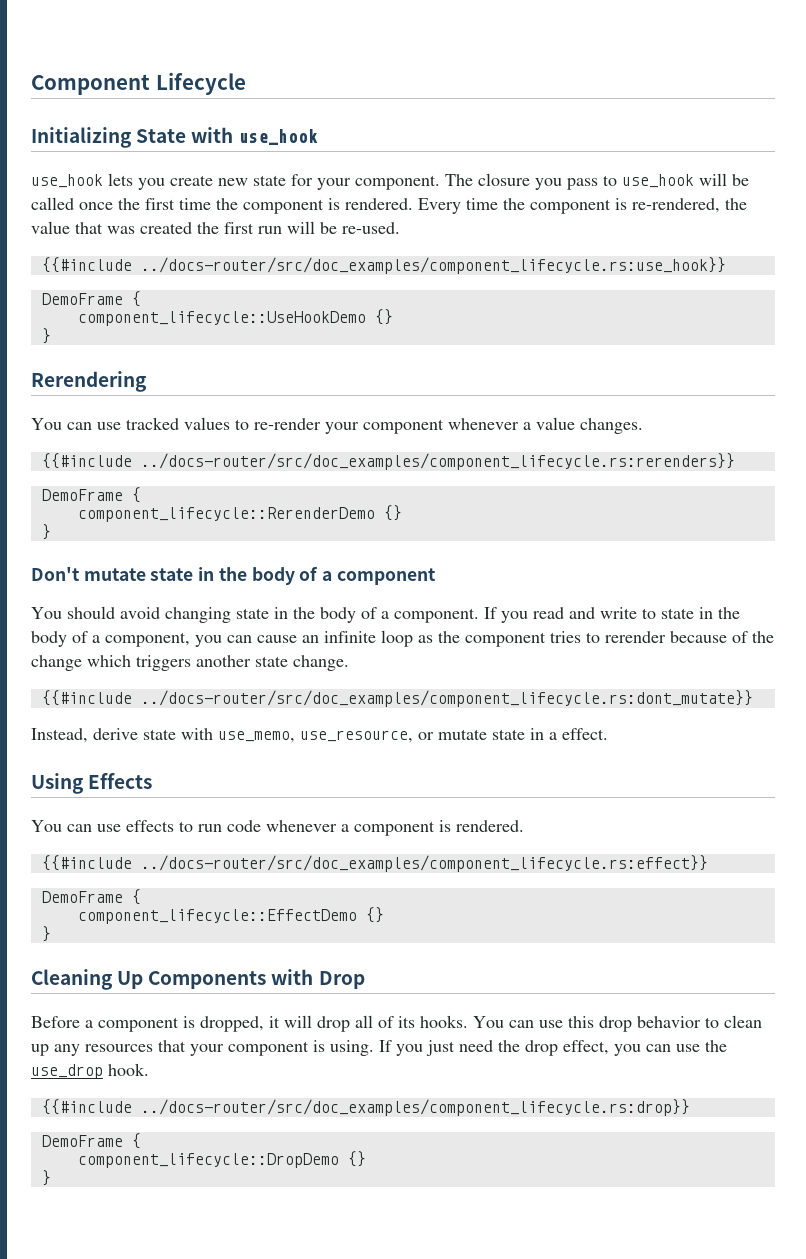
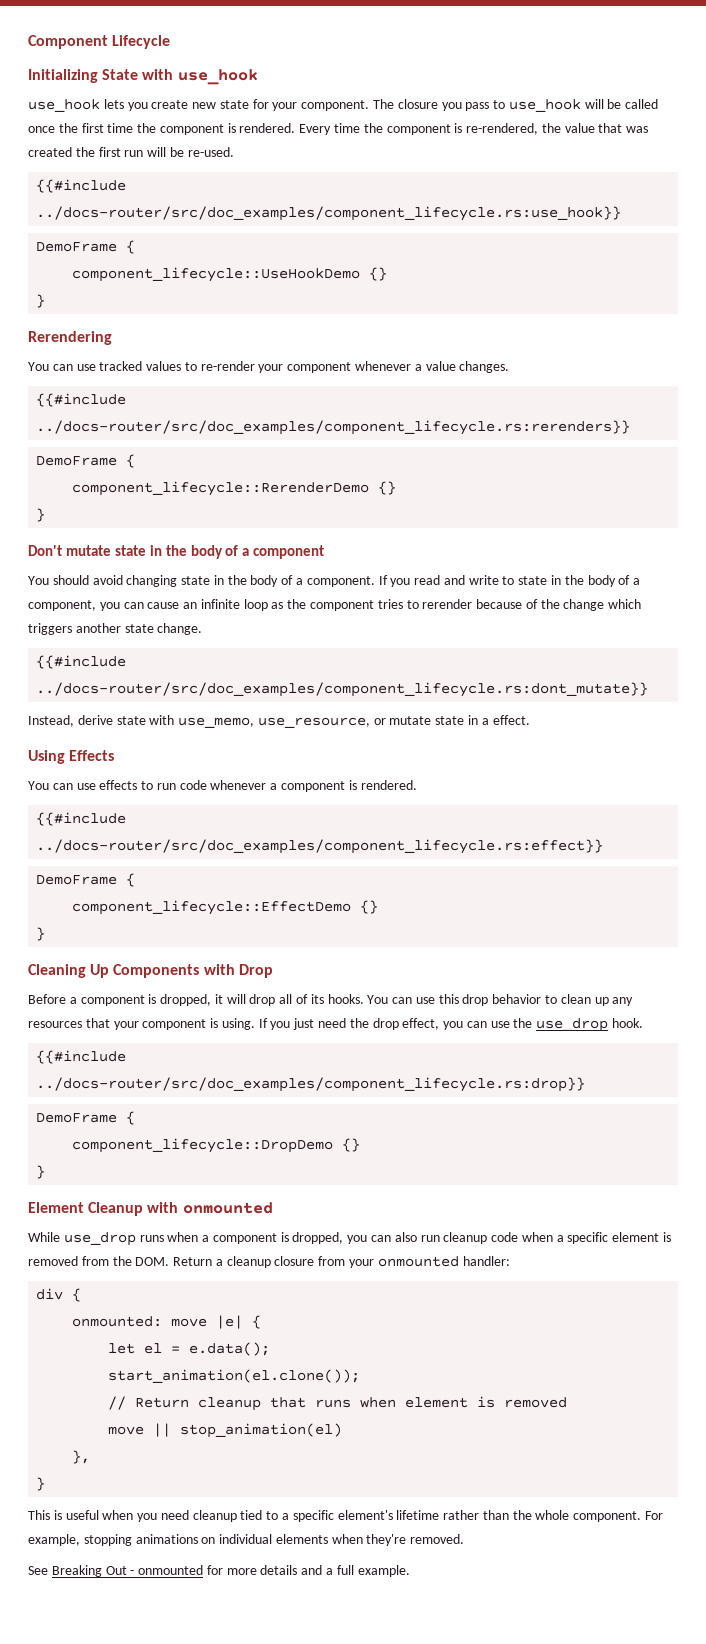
+ Element Cleanup with onmounted
+ While use_drop runs when a component is dropped, you can also run cleanup code when a specific element is removed from the DOM. Return a cleanup closure from your onmounted handler:
+ div {
+ onmounted: move |e| {
+ let el = e.data();
+ start_animation(el.clone());
+ // Return cleanup that runs when element is removed
+ move || stop_animation(el)
+ },
+ }
+ This is useful when you need cleanup tied to a specific element's lifetime rather than the whole component. For example, stopping animations on individual elements when they're removed.
+ See Breaking Out - onmounted for more details and a full example.

